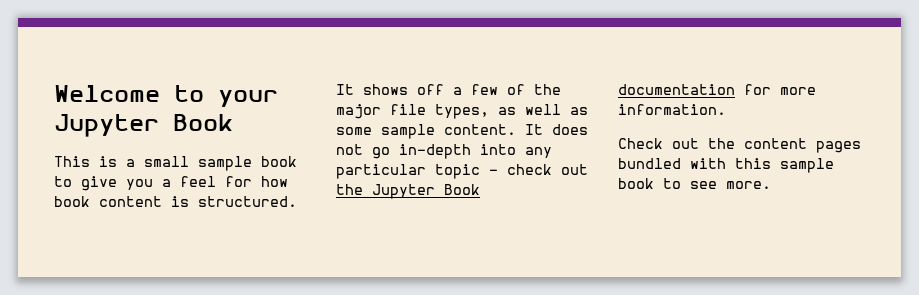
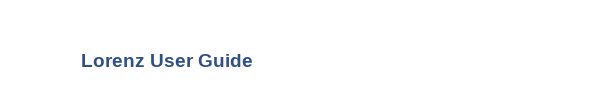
- Welcome to your Jupyter Book
- This is a small sample book to give you a feel for how book content is structured. It shows off a few of the major file types, as well as some sample content. It does not go in-depth into any particular topic - check out the Jupyter Book documentation for more information.
- Check out the content pages bundled with this sample book to see more.
+ Lorenz User Guide

